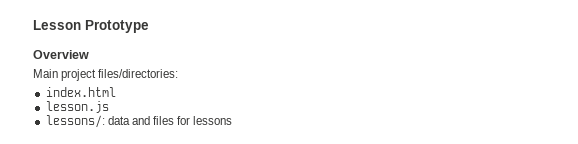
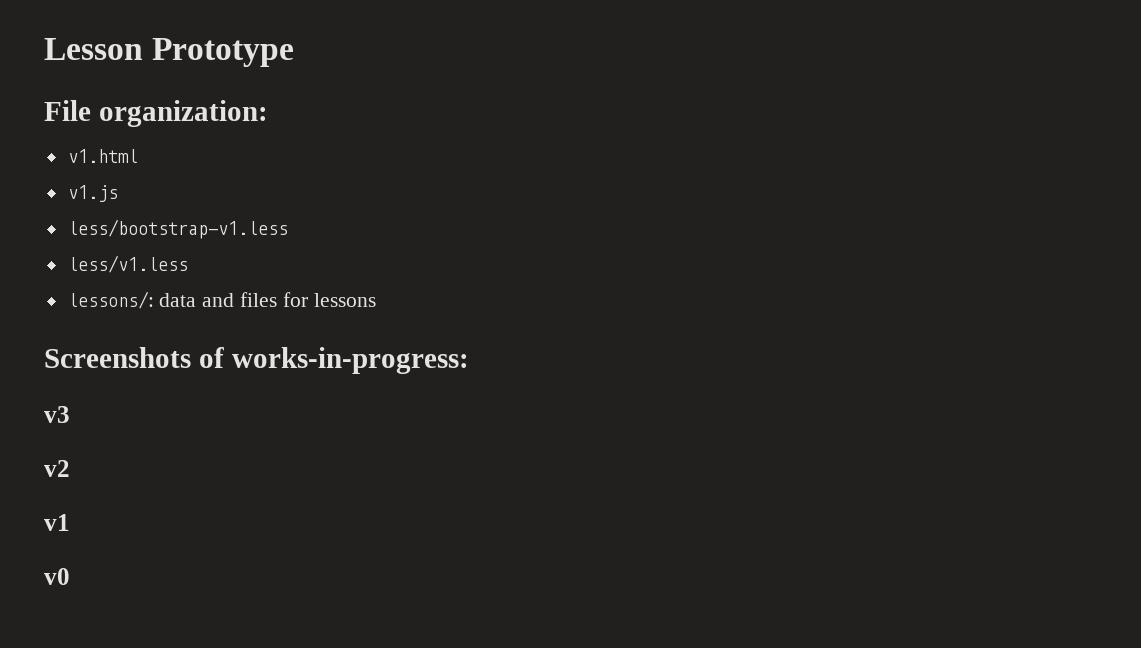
- Overview
- Main project files/directories:
- index.html
- lesson.js
+ File organization:
+ v1.html
+ v1.js
+ less/bootstrap-v1.less
+ less/v1.less
+ Screenshots of works-in-progress:
+ v3
+ v2
+ v1
+ v0

